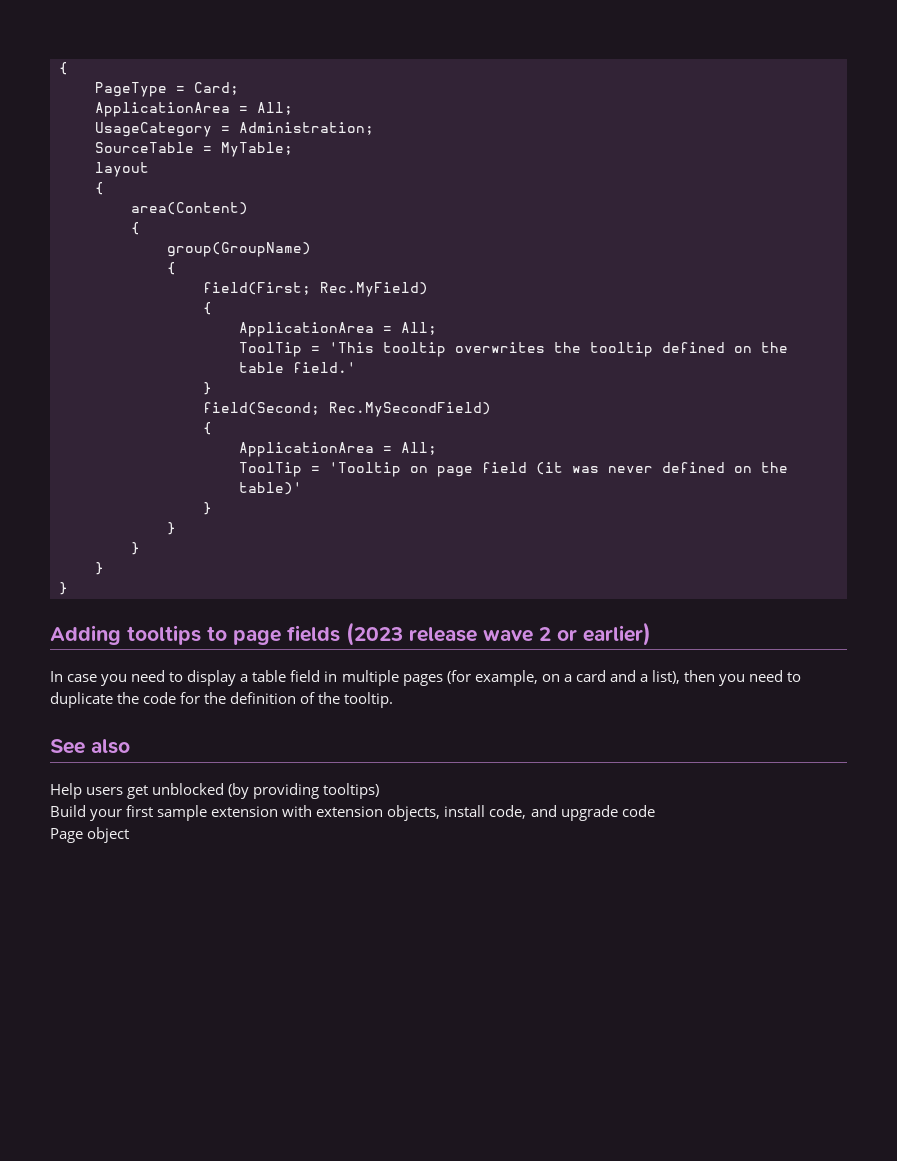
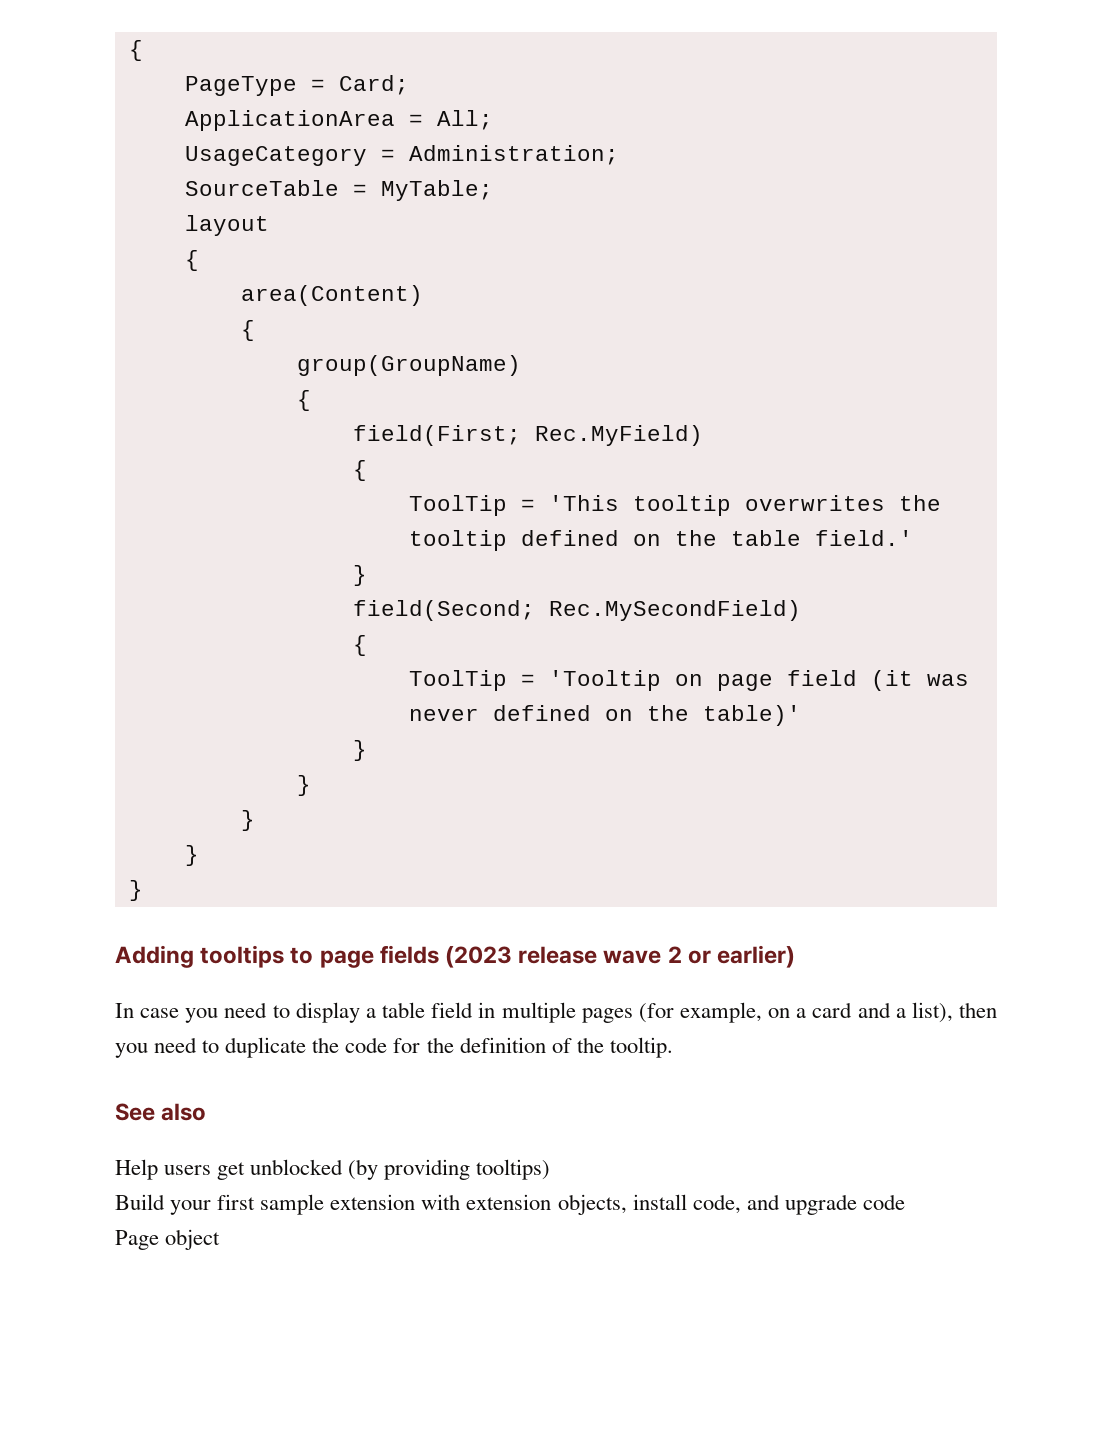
  field(First; Rec.MyField)
  {
- ApplicationArea = All;
  field(Second; Rec.MySecondField)
  {
- ApplicationArea = All;

